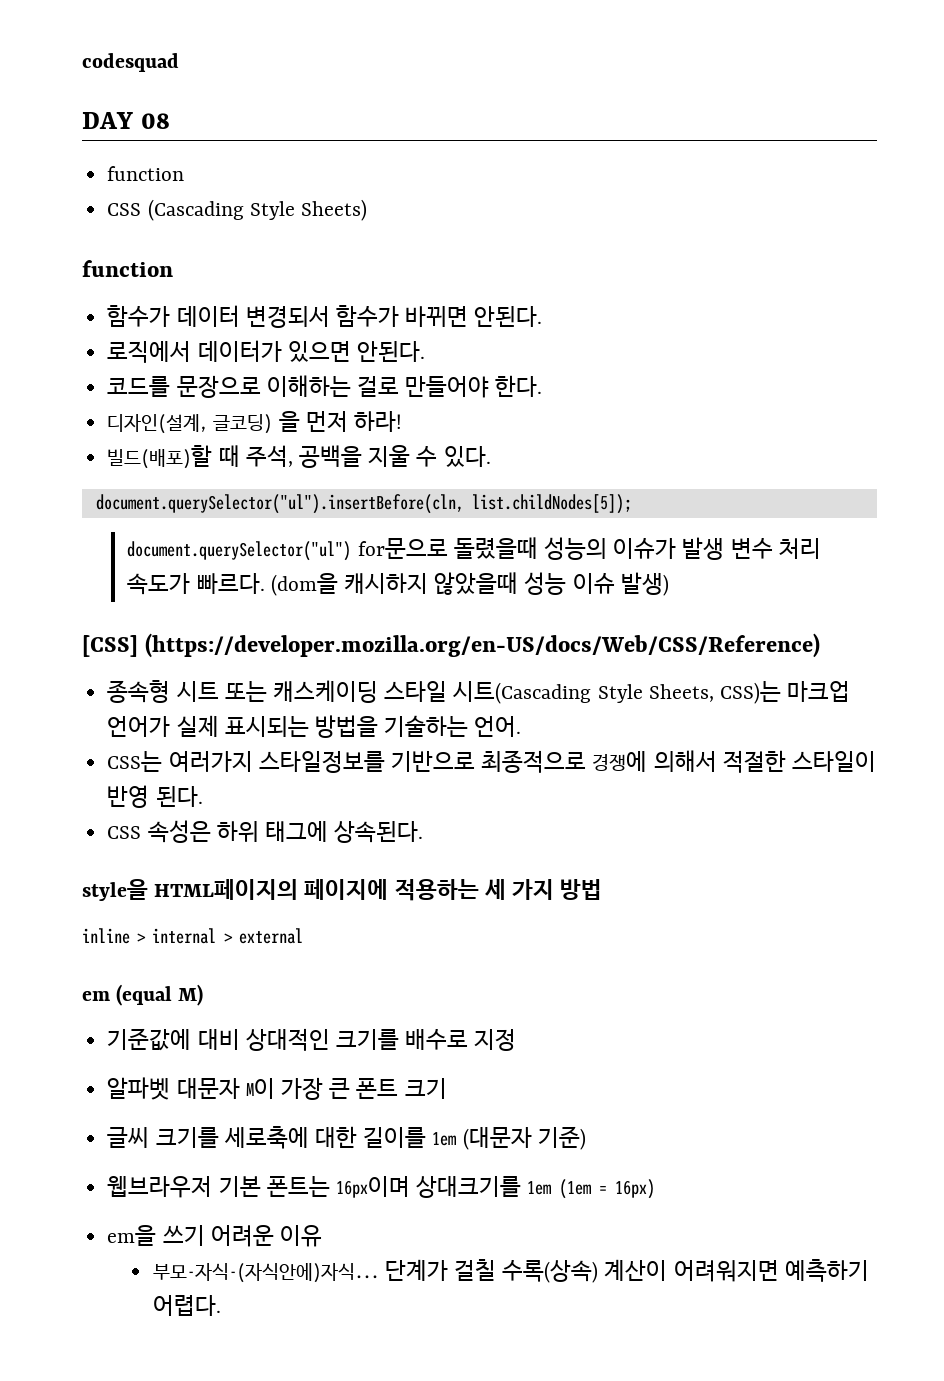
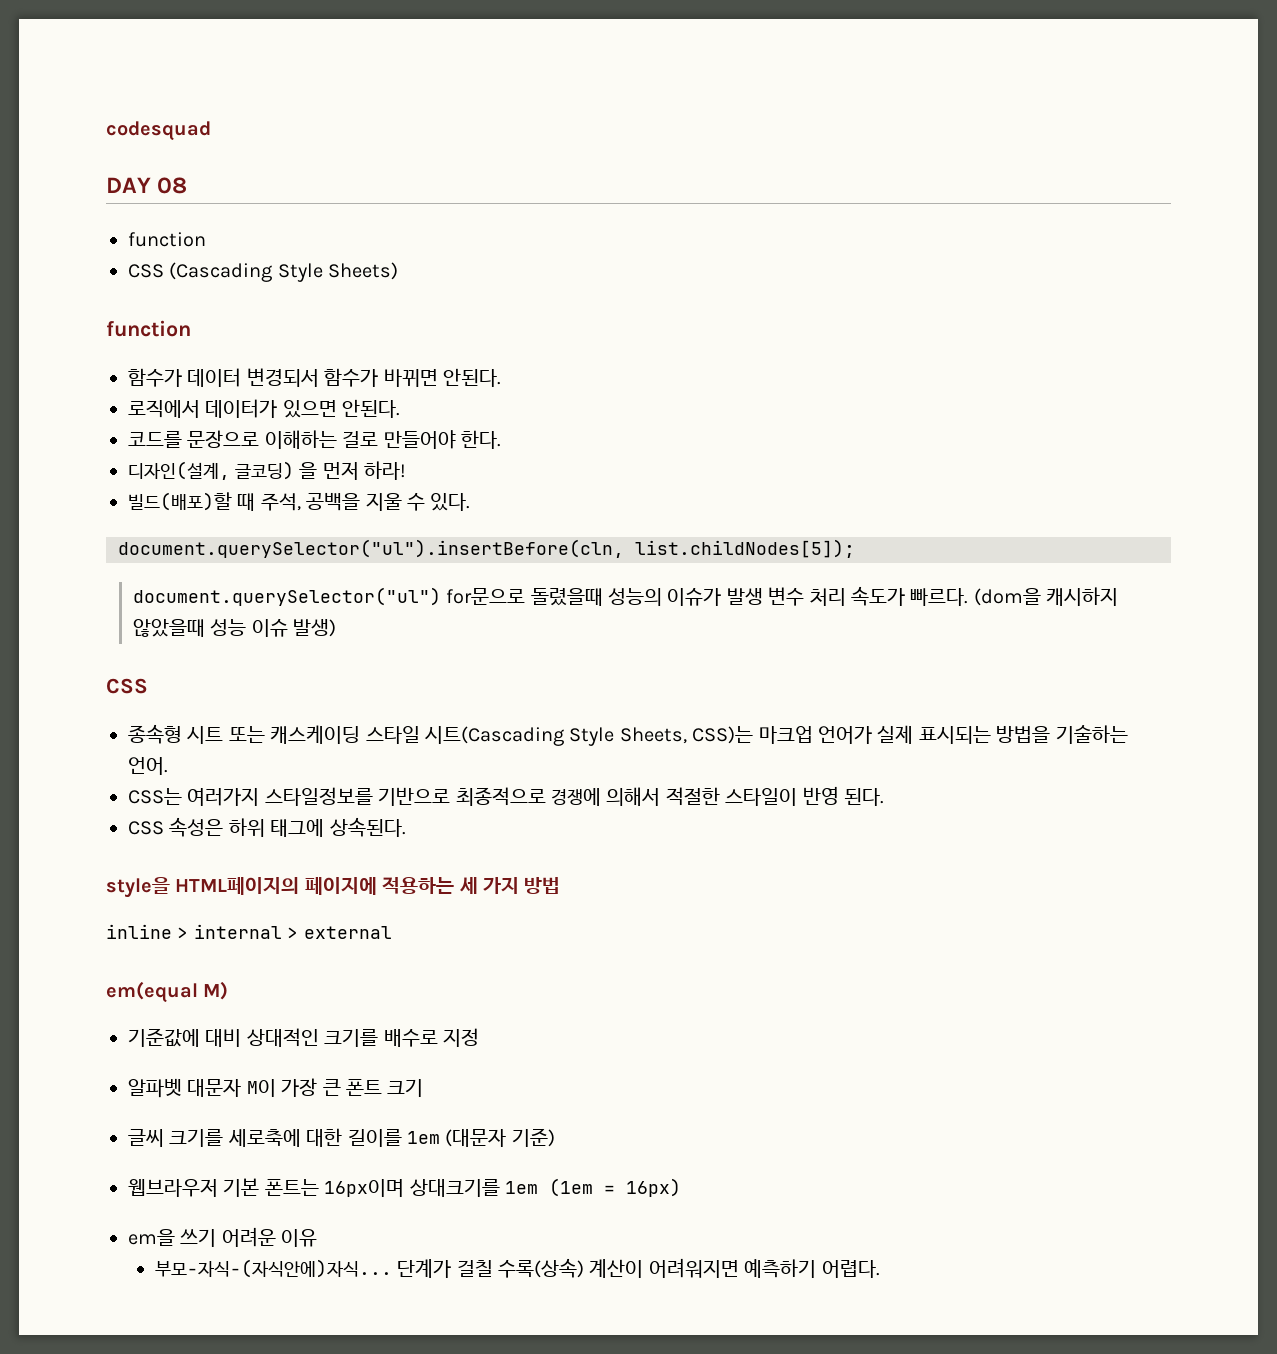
  (dom을 캐시하지 않았을때 성능 이슈 발생)
- [CSS] (https://developer.mozilla.org/en-US/docs/Web/CSS/Reference)
+ CSS
- em (equal M)
+ em(equal M)

